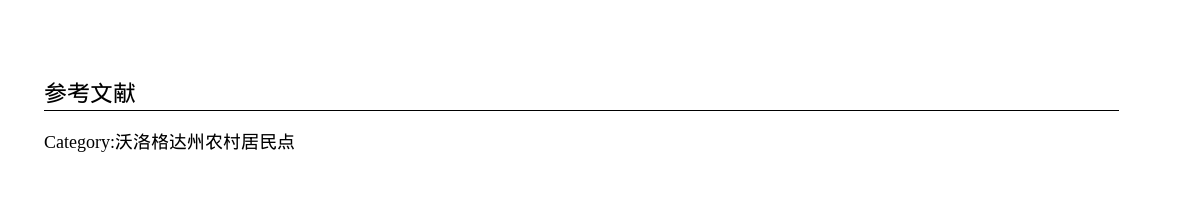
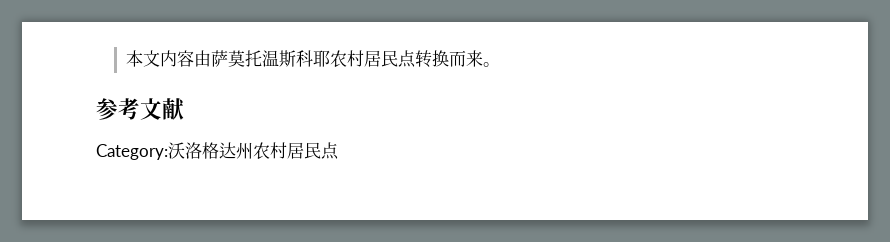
+ 本文内容由萨莫托温斯科耶农村居民点转换而来。

